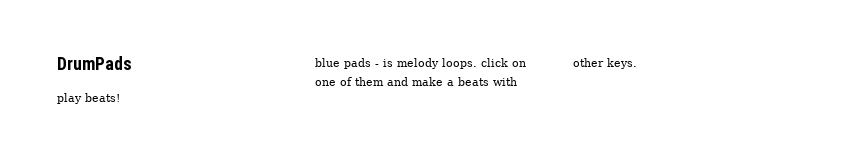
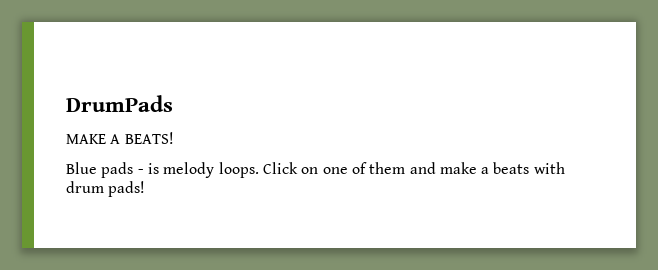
- play beats!
- blue pads - is melody loops. click on one of them and make a beats with other keys.
+ MAKE A BEATS!
+ Blue pads - is melody loops. Click on one of them and make a beats with drum pads!

